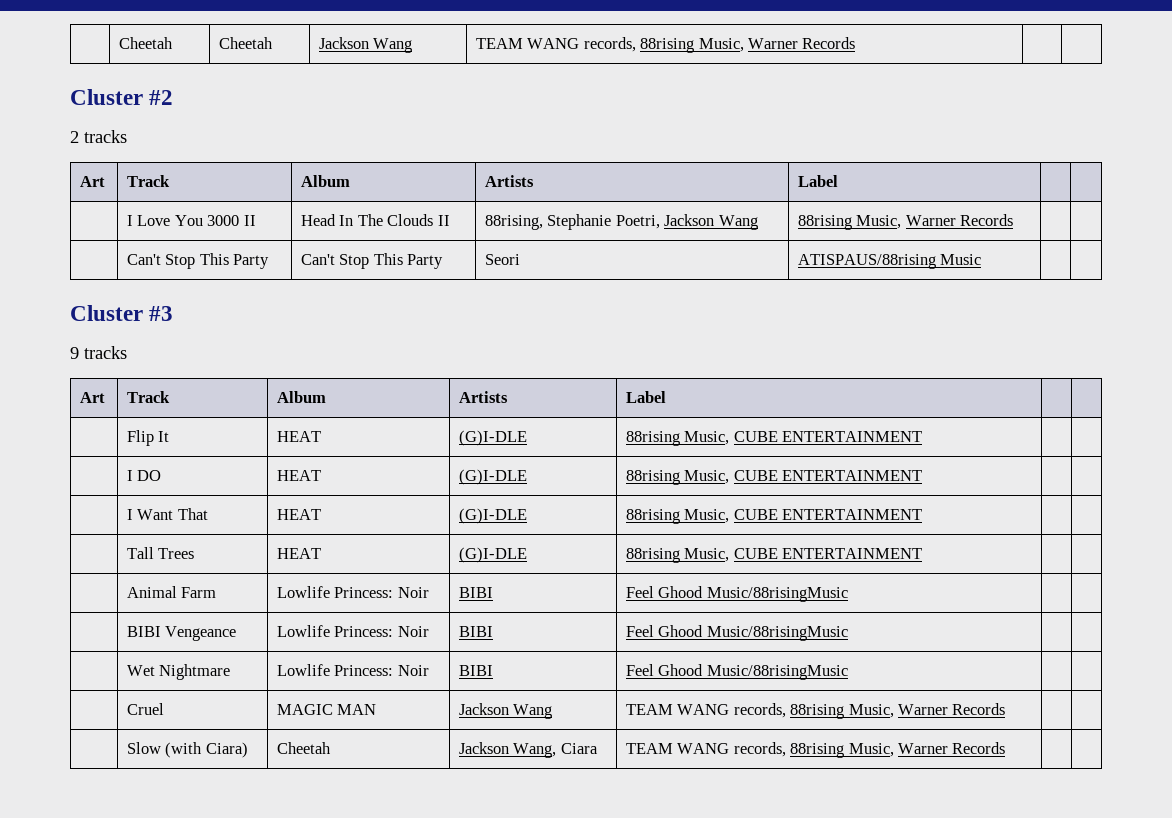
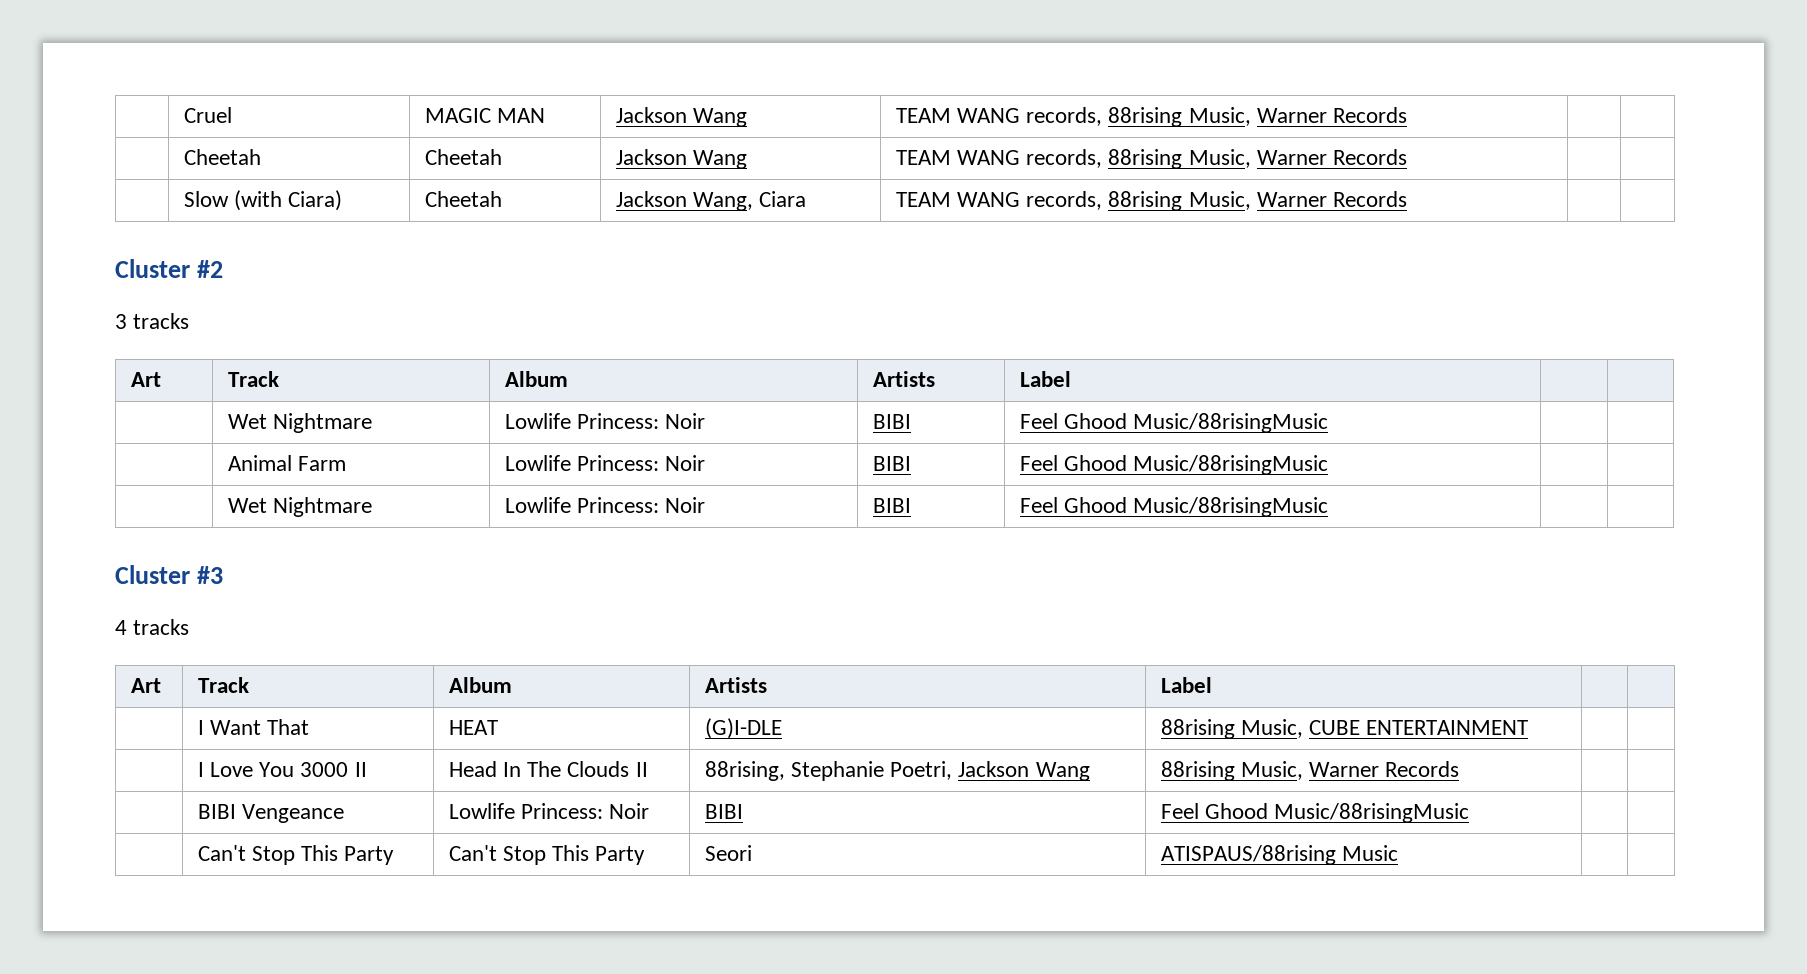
+ | Cruel | MAGIC MAN | Jackson Wang | TEAM WANG records, 88rising Music, Warner Records | |
  | Cheetah | Cheetah | Jackson Wang | TEAM WANG records, 88rising Music, Warner Records | |
- Cluster #2
- 2 tracks
- Art | Track | Album | Artists | Label | |
- | I Love You 3000 II | Head In The Clouds II | 88rising, Stephanie Poetri, Jackson Wang | 88rising Music, Warner Records | |
- | Can't Stop This Party | Can't Stop This Party | Seori | ATISPAUS/88rising Music | |
- Cluster #3
- 9 tracks
- Art | Track | Album | Artists | Label | |
- | Flip It | HEAT | (G)I-DLE | 88rising Music, CUBE ENTERTAINMENT | |
- | I DO | HEAT | (G)I-DLE | 88rising Music, CUBE ENTERTAINMENT | |
- | I Want That | HEAT | (G)I-DLE | 88rising Music, CUBE ENTERTAINMENT | |
- | Tall Trees | HEAT | (G)I-DLE | 88rising Music, CUBE ENTERTAINMENT | |
- | Animal Farm | Lowlife Princess: Noir | BIBI | Feel Ghood Music/88risingMusic | |
- | BIBI Vengeance | Lowlife Princess: Noir | BIBI | Feel Ghood Music/88risingMusic | |
- | Wet Nightmare | Lowlife Princess: Noir | BIBI | Feel Ghood Music/88risingMusic | |
- | Cruel | MAGIC MAN | Jackson Wang | TEAM WANG records, 88rising Music, Warner Records | |
+ Cluster #2
+ 3 tracks
+ Art | Track | Album | Artists | Label | |
+ | Wet Nightmare | Lowlife Princess: Noir | BIBI | Feel Ghood Music/88risingMusic | |
+ | Animal Farm | Lowlife Princess: Noir | BIBI | Feel Ghood Music/88risingMusic | |
+ | Wet Nightmare | Lowlife Princess: Noir | BIBI | Feel Ghood Music/88risingMusic | |
+ Cluster #3
+ 4 tracks
+ Art | Track | Album | Artists | Label | |
+ | I Want That | HEAT | (G)I-DLE | 88rising Music, CUBE ENTERTAINMENT | |
+ | I Love You 3000 II | Head In The Clouds II | 88rising, Stephanie Poetri, Jackson Wang | 88rising Music, Warner Records | |
+ | BIBI Vengeance | Lowlife Princess: Noir | BIBI | Feel Ghood Music/88risingMusic | |
+ | Can't Stop This Party | Can't Stop This Party | Seori | ATISPAUS/88rising Music | |

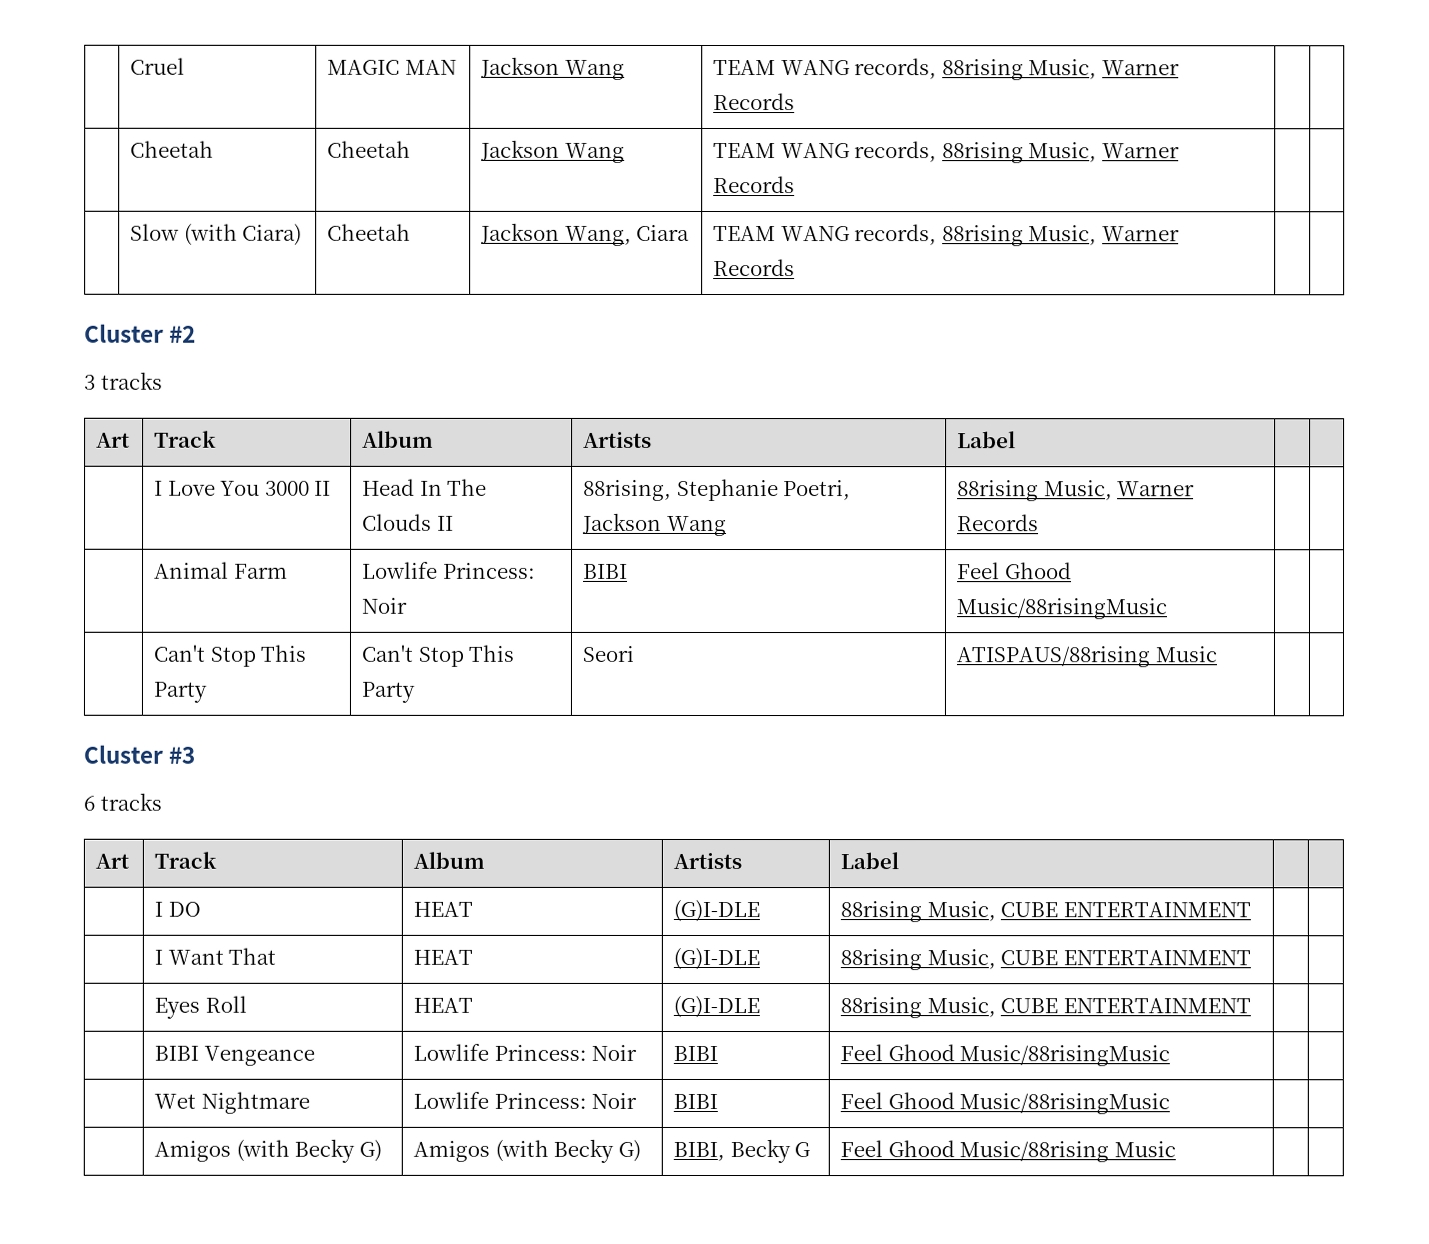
  3 tracks
  Art | Track | Album | Artists | Label | |
- | Wet Nightmare | Lowlife Princess: Noir | BIBI | Feel Ghood Music/88risingMusic | |
- | Animal Farm | Lowlife Princess: Noir | BIBI | Feel Ghood Music/88risingMusic | |
- | Wet Nightmare | Lowlife Princess: Noir | BIBI | Feel Ghood Music/88risingMusic | |
- Cluster #3
- 4 tracks
- Art | Track | Album | Artists | Label | |
- | I Want That | HEAT | (G)I-DLE | 88rising Music, CUBE ENTERTAINMENT | |
- | BIBI Vengeance | Lowlife Princess: Noir | BIBI | Feel Ghood Music/88risingMusic | |
+ | Animal Farm | Lowlife Princess: Noir | BIBI | Feel Ghood Music/88risingMusic | |
+ Cluster #3
+ 6 tracks
+ Art | Track | Album | Artists | Label | |
+ | I DO | HEAT | (G)I-DLE | 88rising Music, CUBE ENTERTAINMENT | |
+ | I Want That | HEAT | (G)I-DLE | 88rising Music, CUBE ENTERTAINMENT | |
+ | Eyes Roll | HEAT | (G)I-DLE | 88rising Music, CUBE ENTERTAINMENT | |
+ | BIBI Vengeance | Lowlife Princess: Noir | BIBI | Feel Ghood Music/88risingMusic | |
+ | Wet Nightmare | Lowlife Princess: Noir | BIBI | Feel Ghood Music/88risingMusic | |
+ | Amigos (with Becky G) | Amigos (with Becky G) | BIBI, Becky G | Feel Ghood Music/88rising Music | |

